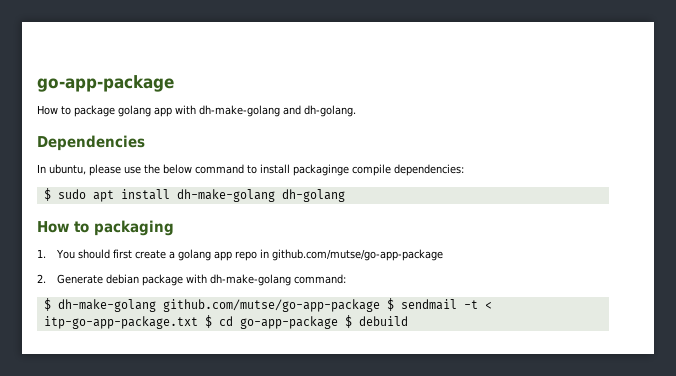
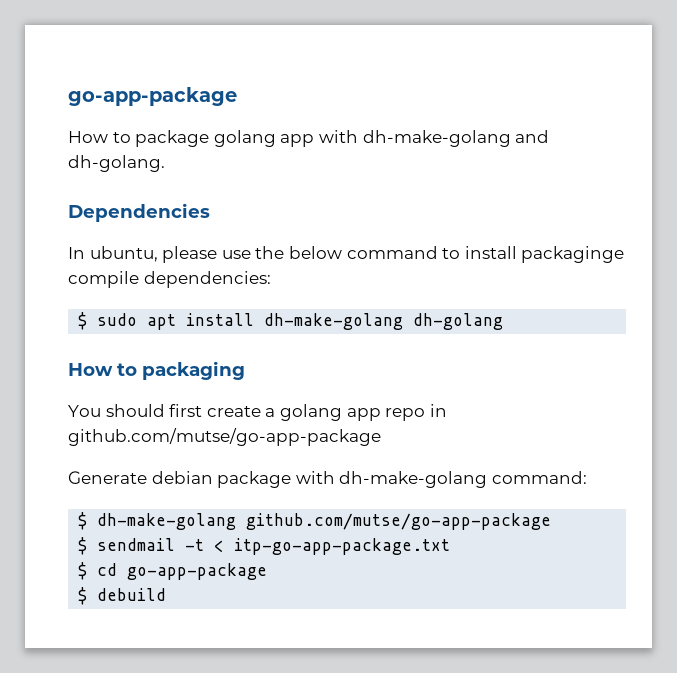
- 1. You should first create a golang app repo in github.com/mutse/go-app-package
+ You should first create a golang app repo in github.com/mutse/go-app-package
- 2. Generate debian package with dh-make-golang command:
+ Generate debian package with dh-make-golang command:
- $ dh-make-golang github.com/mutse/go-app-package $ sendmail -t < itp-go-app-package.txt $ cd go-app-package $ debuild
+ $ dh-make-golang github.com/mutse/go-app-package
+ $ sendmail -t < itp-go-app-package.txt
+ $ cd go-app-package
+ $ debuild

